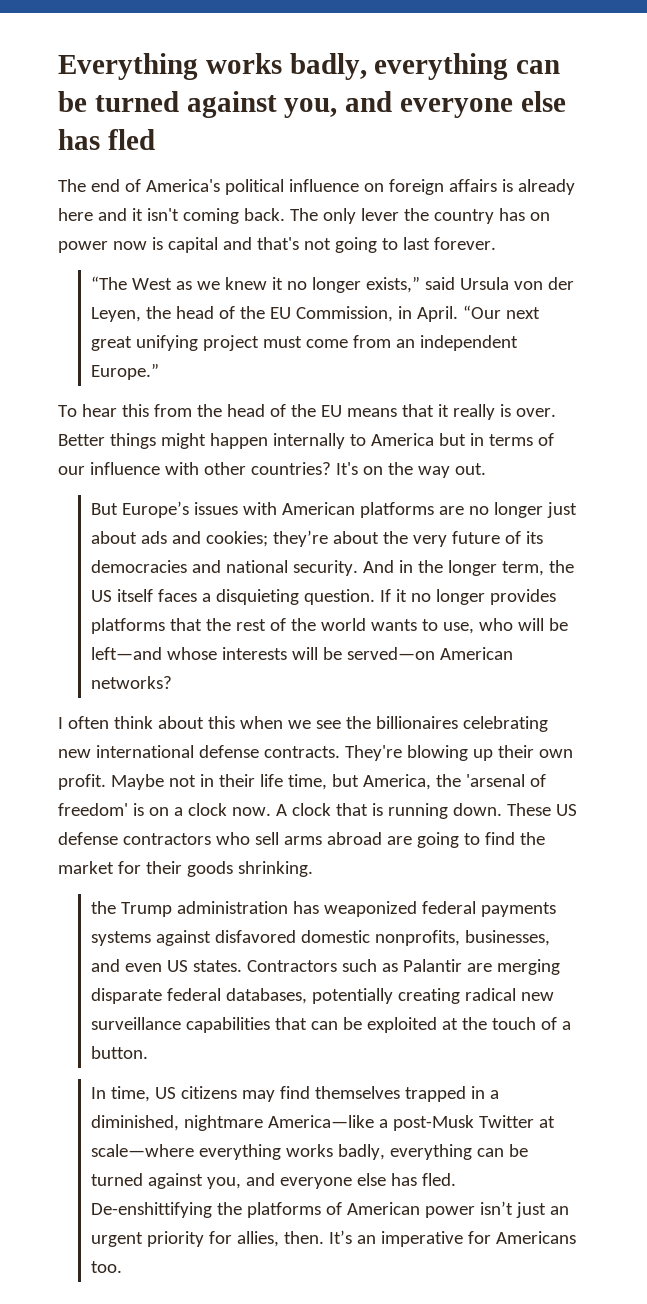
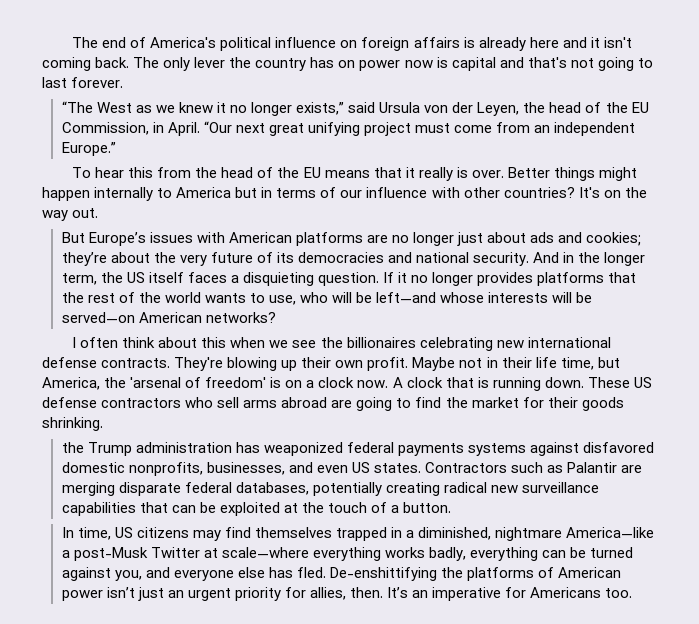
- Everything works badly, everything can be turned against you, and everyone else has fled

